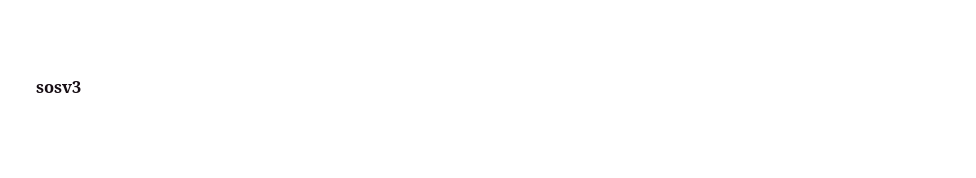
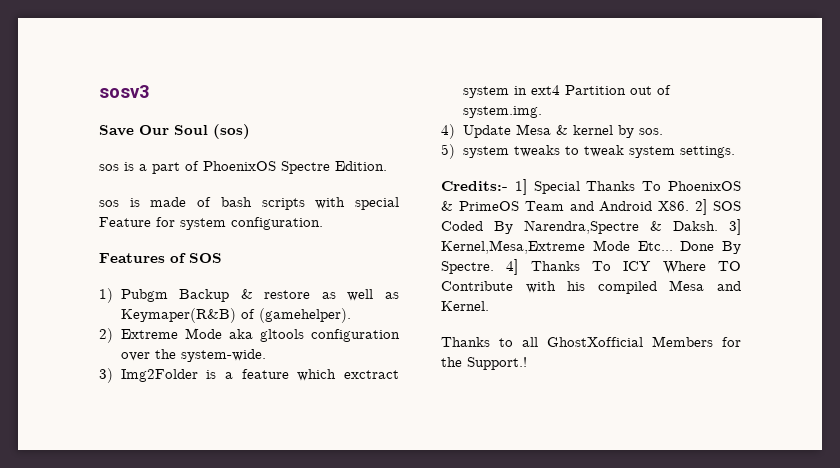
+ Save Our Soul (sos)
+ sos is a part of PhoenixOS Spectre Edition.
+ sos is made of bash scripts with special Feature for system configuration.
+ Features of SOS
+ 1) Pubgm Backup & restore as well as Keymaper(R&B) of (gamehelper).
+ 2) Extreme Mode aka gltools configuration over the system-wide.
+ 3) Img2Folder is a feature which exctract system in ext4 Partition out of system.img.
+ 4) Update Mesa & kernel by sos.
+ 5) system tweaks to tweak system settings.
+ Credits:- 1] Special Thanks To PhoenixOS & PrimeOS Team and Android X86. 2] SOS Coded By Narendra,Spectre & Daksh. 3] Kernel,Mesa,Extreme Mode Etc... Done By Spectre. 4] Thanks To ICY Where TO Contribute with his compiled Mesa and Kernel.
+ Thanks to all GhostXofficial Members for the Support.!

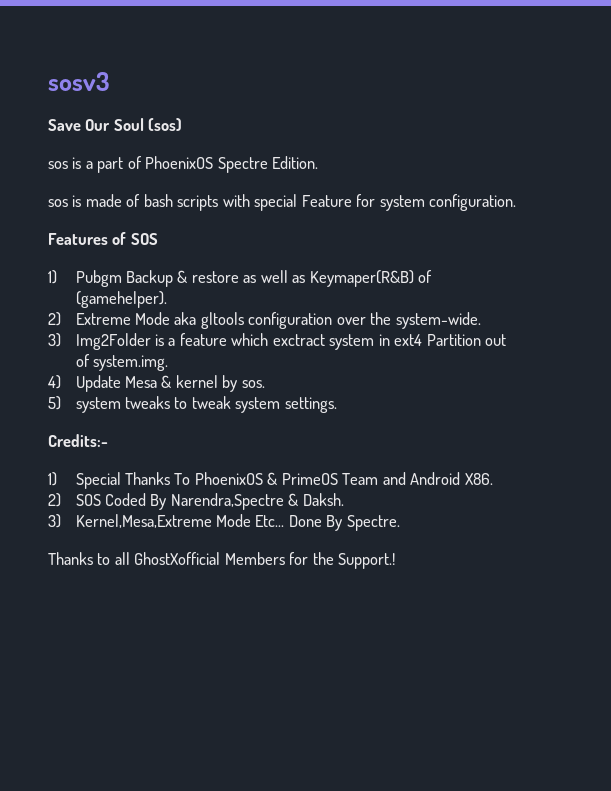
- Credits:- 1] Special Thanks To PhoenixOS & PrimeOS Team and Android X86. 2] SOS Coded By Narendra,Spectre & Daksh. 3] Kernel,Mesa,Extreme Mode Etc...
+ Credits:-
+ 1) Special Thanks To PhoenixOS & PrimeOS Team and Android X86.
+ 2) SOS Coded By Narendra,Spectre & Daksh.
+ 3) Kernel,Mesa,Extreme Mode Etc...
- 4] Thanks To ICY Where TO Contribute with his compiled Mesa and Kernel.

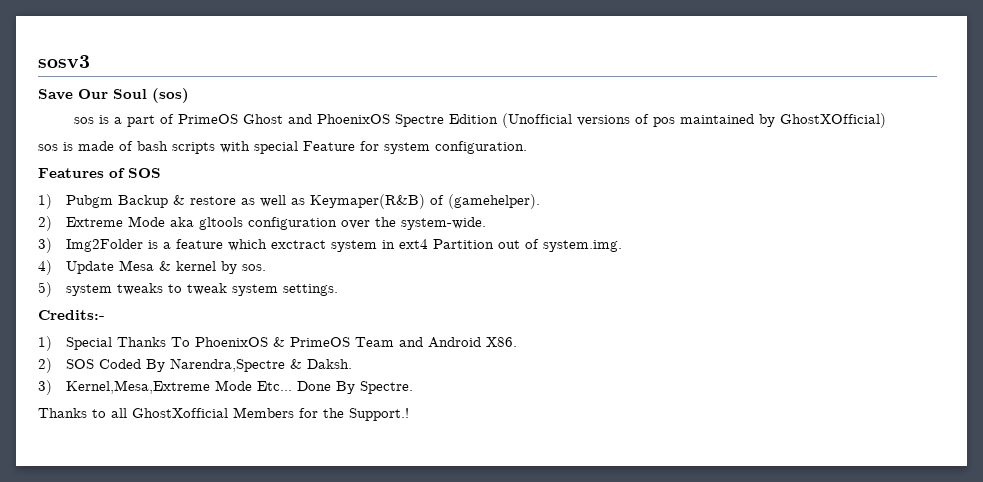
- sos is a part of PhoenixOS Spectre Edition.
+ sos is a part of PrimeOS Ghost and PhoenixOS Spectre Edition (Unofficial versions of pos maintained by GhostXOfficial)

